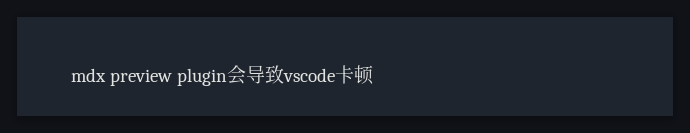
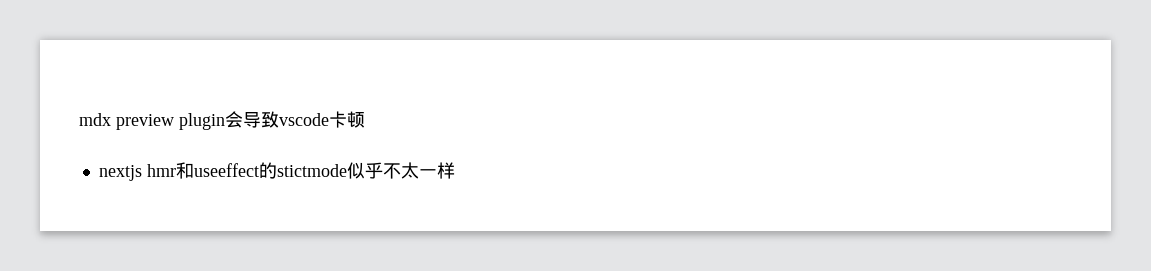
+ nextjs hmr和useeffect的stictmode似乎不太一样

